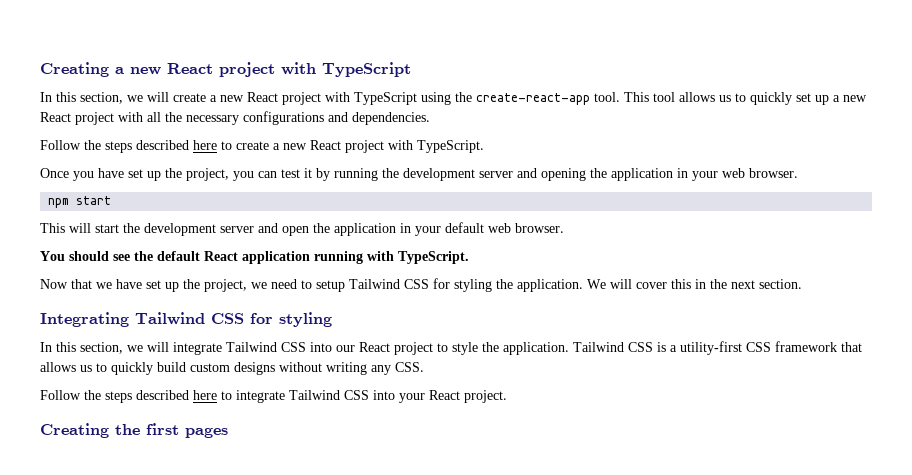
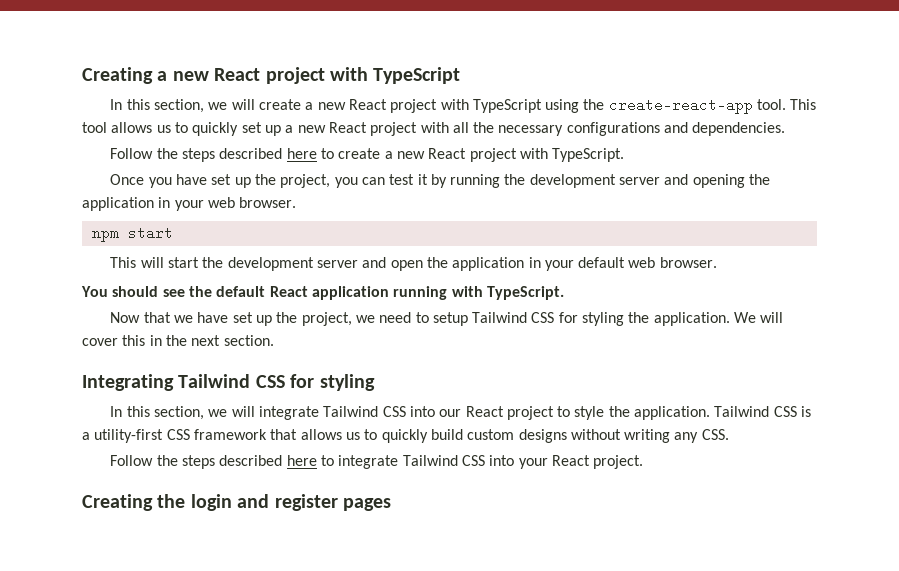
- Creating the first pages
+ Creating the login and register pages

